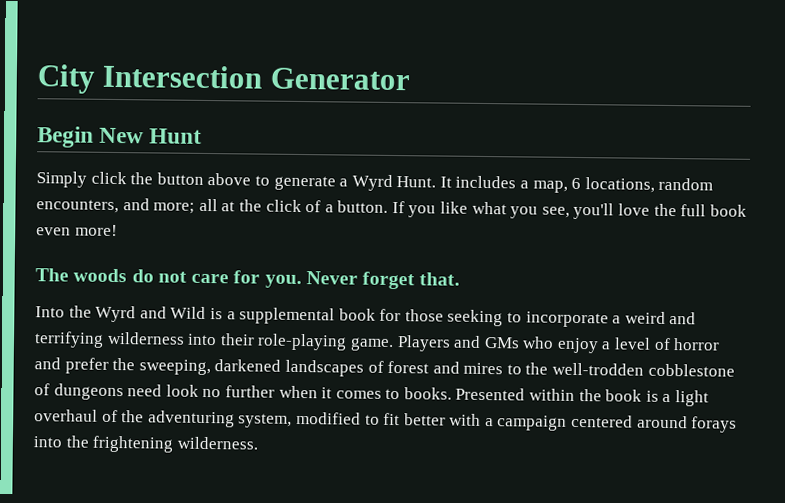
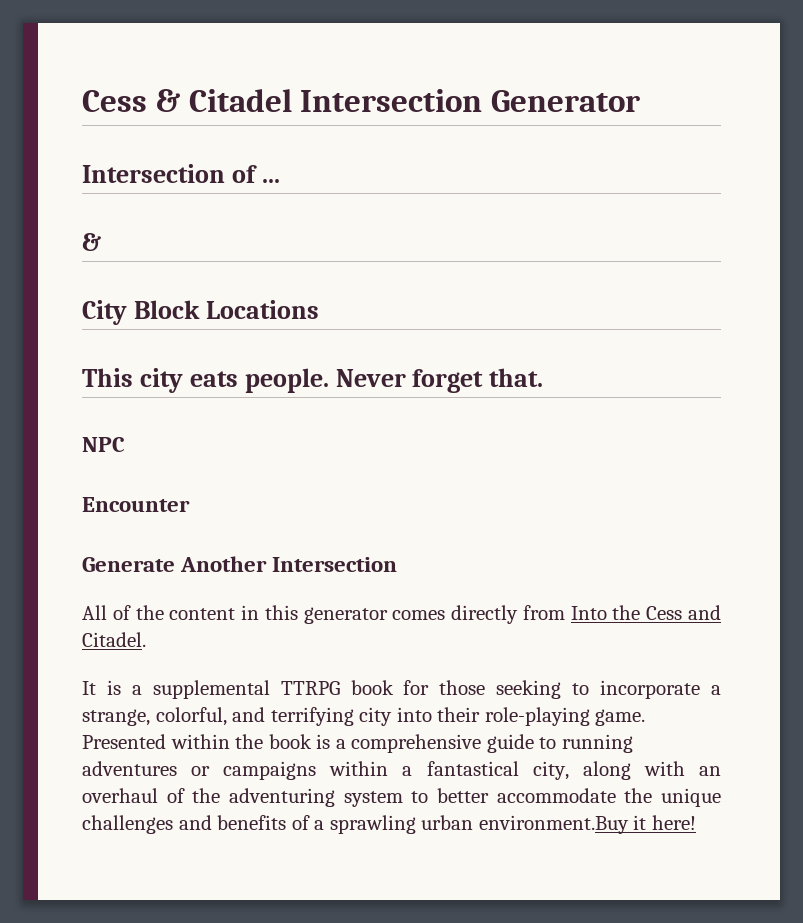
- City Intersection Generator
+ Cess & Citadel Intersection Generator
- Begin New Hunt
- Simply click the button above to generate a Wyrd Hunt. It includes a map, 6 locations, random encounters, and more; all at the click of a button. If you like what you see, you'll love the full book even more!
- The woods do not care for you. Never forget that.
- Into the Wyrd and Wild is a supplemental book for those seeking to incorporate a weird and terrifying wilderness into their role-playing game.
+ Intersection of ...
+ &
+ City Block Locations
+ This city eats people. Never forget that.
+ NPC
+ Encounter
+ Generate Another Intersection
+ All of the content in this generator comes directly from Into the Cess and Citadel.
+ It is a supplemental TTRPG book for those seeking to incorporate a strange, colorful, and terrifying city into their role-playing game.
- Players and GMs who enjoy a level of horror and prefer the sweeping, darkened landscapes of forest and mires to the well-trodden cobblestone of dungeons need look no further when it comes to books.
- Presented within the book is a light overhaul of the adventuring system, modified to fit better with a campaign centered around forays into the frightening wilderness.
+ Presented within the book is a comprehensive guide to running adventures or campaigns within a fantastical city, along with an overhaul of the adventuring system to better accommodate the unique challenges and benefits of a sprawling urban environment.Buy it here!

